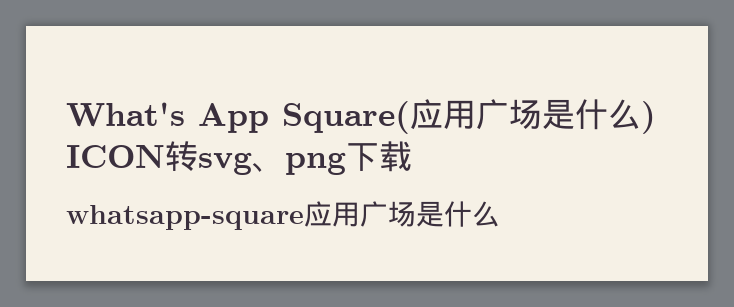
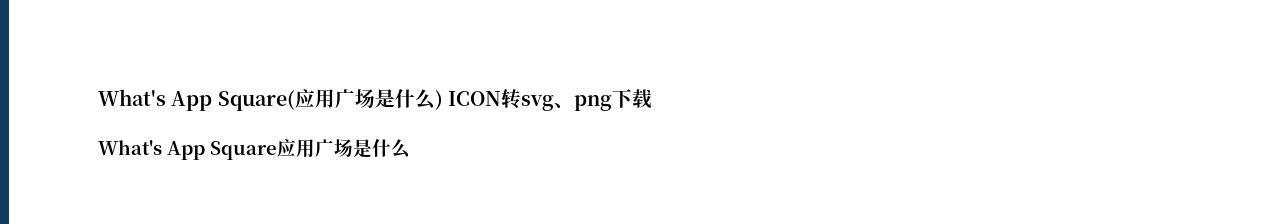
- whatsapp-square应用广场是什么
+ What's App Square应用广场是什么

